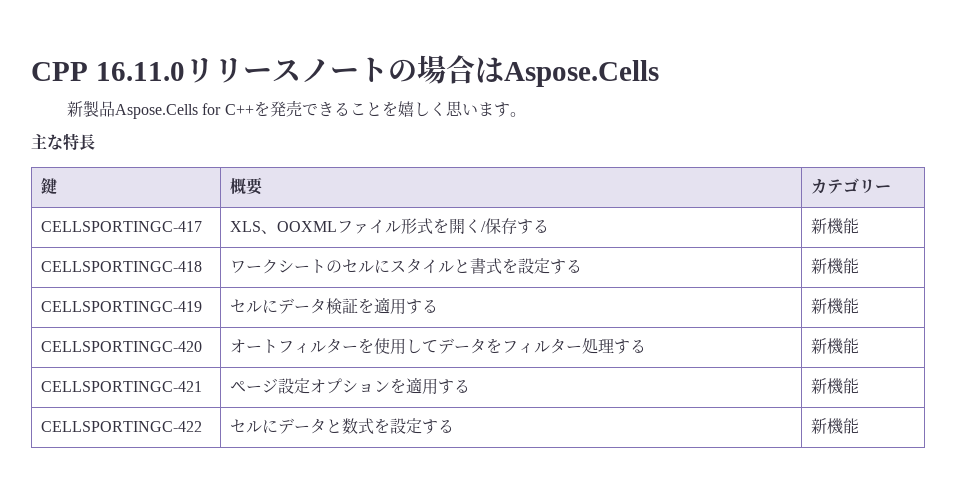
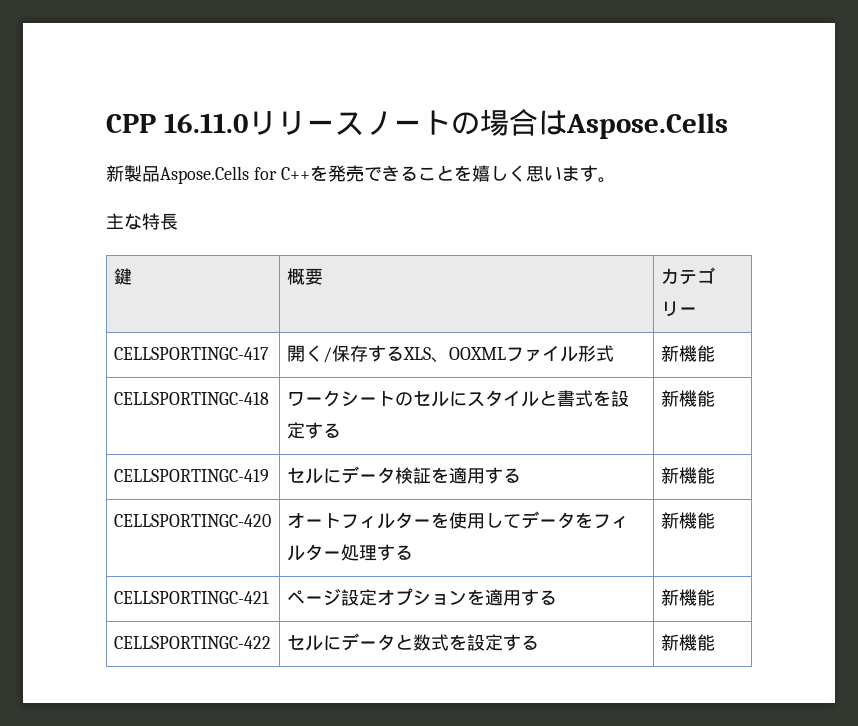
- CELLSPORTINGC-417 | XLS、OOXMLファイル形式を開く/保存する | 新機能
+ CELLSPORTINGC-417 | 開く/保存するXLS、OOXMLファイル形式 | 新機能

